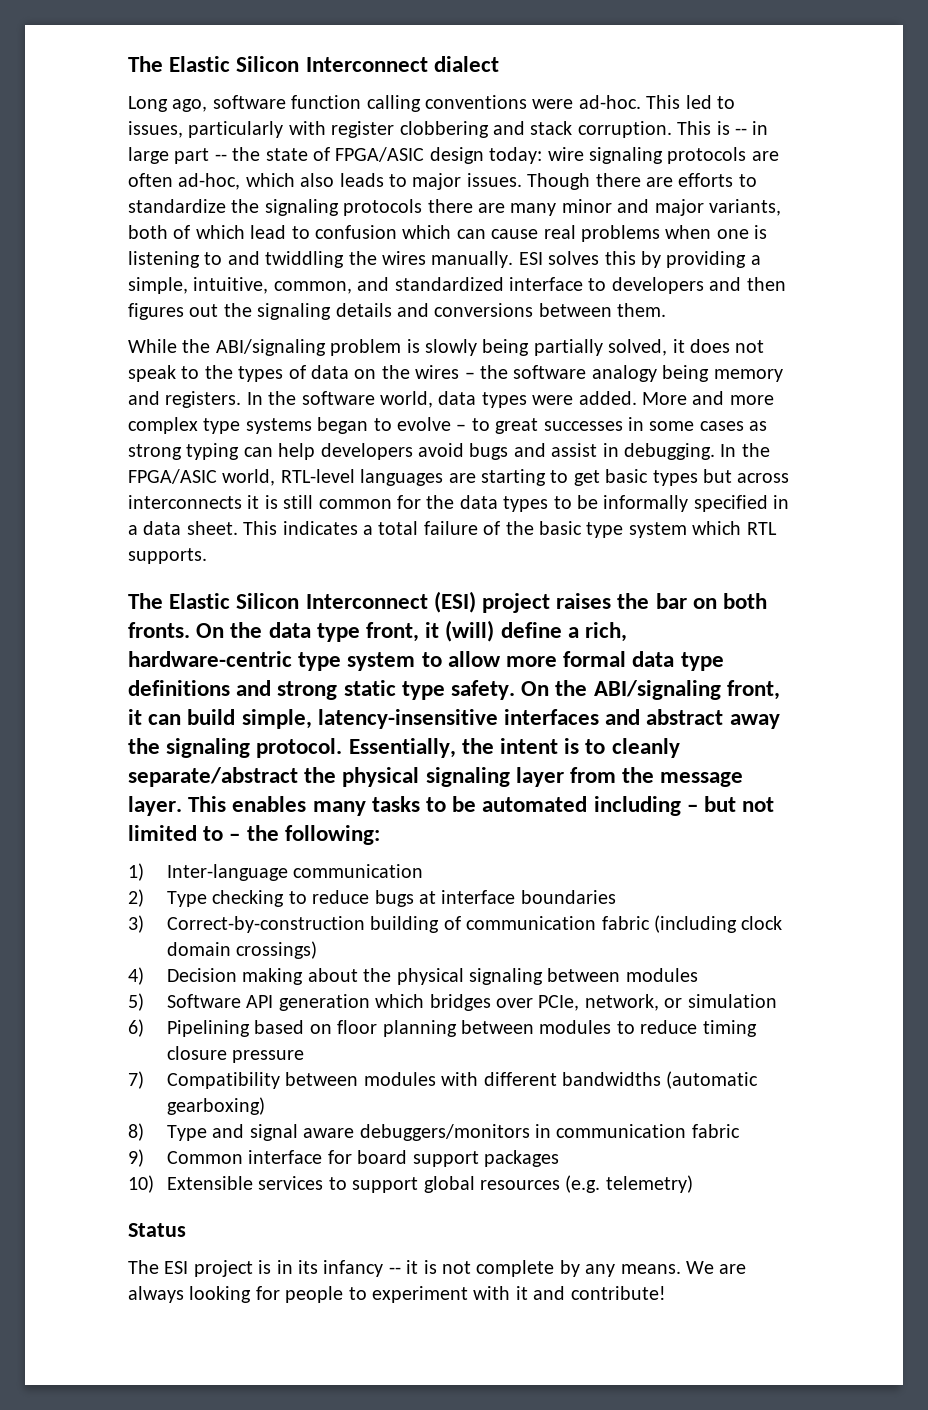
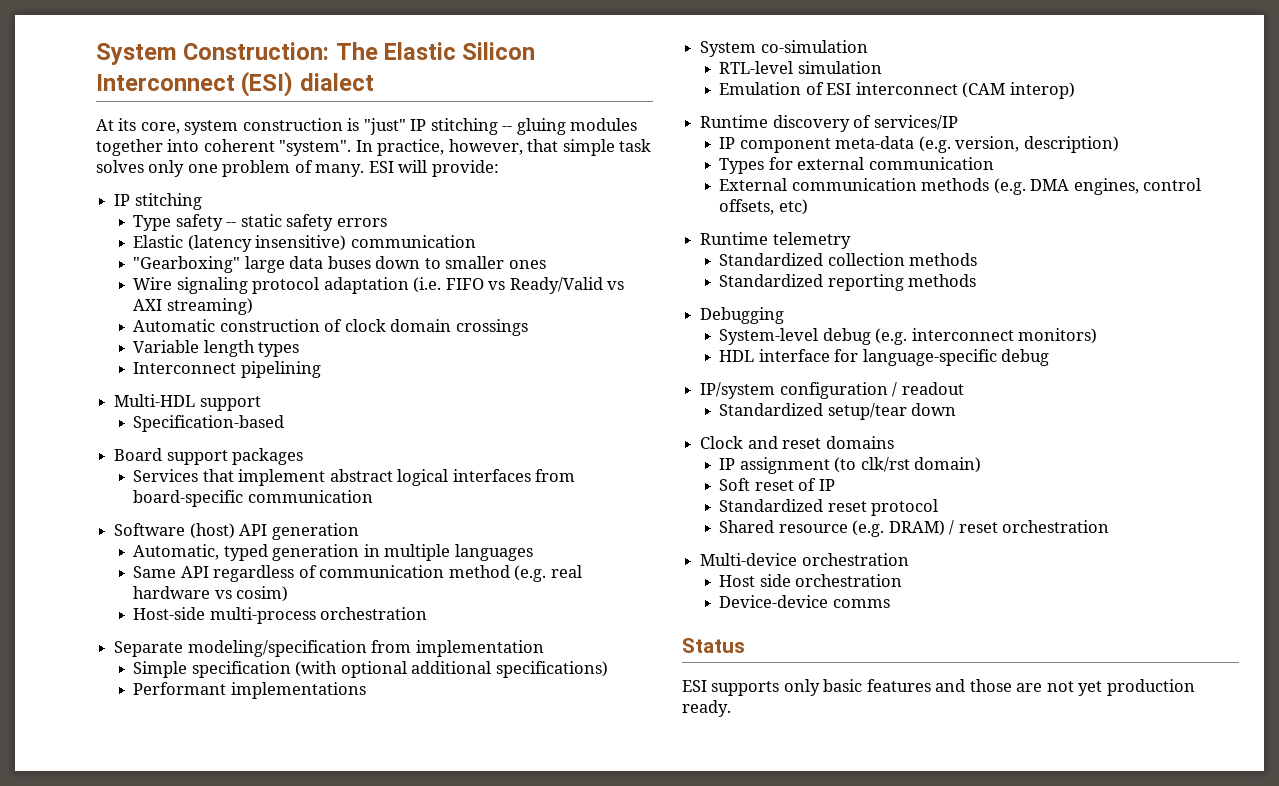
- The Elastic Silicon Interconnect dialect
- Long ago, software function calling conventions were ad-hoc. This led to issues, particularly with register clobbering and stack corruption. This is -- in large part -- the state of FPGA/ASIC design today: wire signaling protocols are often ad-hoc, which also leads to major issues. Though there are efforts to standardize the signaling protocols there are many minor and major variants, both of which lead to confusion which can cause real problems when one is listening to and twiddling the wires manually. ESI solves this by providing a simple, intuitive, common, and standardized interface to developers and then figures out the signaling details and conversions between them.
- While the ABI/signaling problem is slowly being partially solved, it does not speak to the types of data on the wires – the software analogy being memory and registers. In the software world, data types were added. More and more complex type systems began to evolve – to great successes in some cases as strong typing can help developers avoid bugs and assist in debugging. In the FPGA/ASIC world, RTL-level languages are starting to get basic types but across interconnects it is still common for the data types to be informally specified in a data sheet. This indicates a total failure of the basic type system which RTL supports.
- The Elastic Silicon Interconnect (ESI) project raises the bar on both fronts. On the data type front, it (will) define a rich, hardware-centric type system to allow more formal data type definitions and strong static type safety. On the ABI/signaling front, it can build simple, latency-insensitive interfaces and abstract away the signaling protocol. Essentially, the intent is to cleanly separate/abstract the physical signaling layer from the message layer. This enables many tasks to be automated including – but not limited to – the following:
- 1) Inter-language communication
- 2) Type checking to reduce bugs at interface boundaries
- 3) Correct-by-construction building of communication fabric (including clock domain crossings)
- 4) Decision making about the physical signaling between modules
- 5) Software API generation which bridges over PCIe, network, or simulation
- 6) Pipelining based on floor planning between modules to reduce timing closure pressure
- 7) Compatibility between modules with different bandwidths (automatic gearboxing)
- 8) Type and signal aware debuggers/monitors in communication fabric
- 9) Common interface for board support packages
- 10) Extensible services to support global resources (e.g. telemetry)
+ System Construction: The Elastic Silicon Interconnect (ESI) dialect
+ At its core, system construction is "just" IP stitching -- gluing modules together into coherent "system". In practice, however, that simple task solves only one problem of many. ESI will provide:
+ IP stitching
+ Type safety -- static safety errors
+ Elastic (latency insensitive) communication
+ "Gearboxing" large data buses down to smaller ones
+ Wire signaling protocol adaptation (i.e. FIFO vs Ready/Valid vs AXI streaming)
+ Automatic construction of clock domain crossings
+ Variable length types
+ Interconnect pipelining
+ Multi-HDL support
+ Specification-based
+ Board support packages
+ Services that implement abstract logical interfaces from board-specific communication
+ Software (host) API generation
+ Automatic, typed generation in multiple languages
+ Same API regardless of communication method (e.g. real hardware vs cosim)
+ Host-side multi-process orchestration
+ Separate modeling/specification from implementation
+ Simple specification (with optional additional specifications)
+ Performant implementations
+ System co-simulation
+ RTL-level simulation
+ Emulation of ESI interconnect (CAM interop)
+ Runtime discovery of services/IP
+ IP component meta-data (e.g. version, description)
+ Types for external communication
+ External communication methods (e.g. DMA engines, control offsets, etc)
+ Runtime telemetry
+ Standardized collection methods
+ Standardized reporting methods
+ Debugging
+ System-level debug (e.g. interconnect monitors)
+ HDL interface for language-specific debug
+ IP/system configuration / readout
+ Standardized setup/tear down
+ Clock and reset domains
+ IP assignment (to clk/rst domain)
+ Soft reset of IP
+ Standardized reset protocol
+ Shared resource (e.g. DRAM) / reset orchestration
+ Multi-device orchestration
+ Host side orchestration
+ Device-device comms
  Status
- The ESI project is in its infancy -- it is not complete by any means. We are always looking for people to experiment with it and contribute!
+ ESI supports only basic features and those are not yet production ready.

